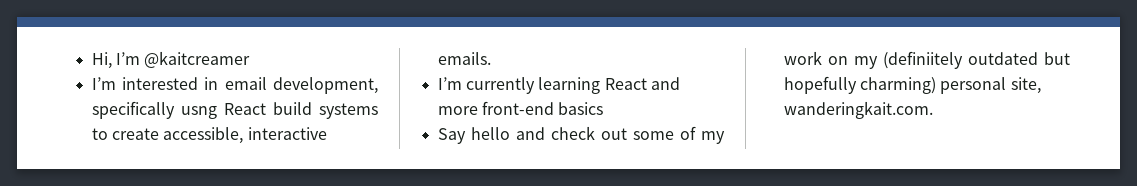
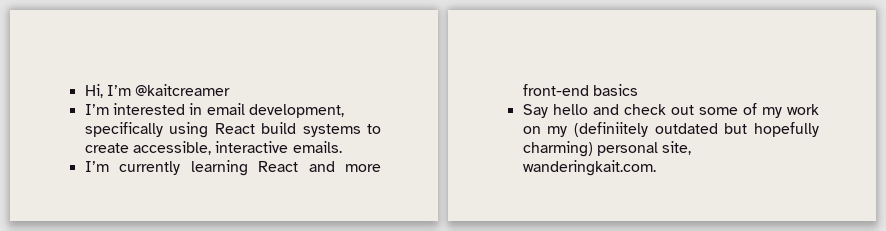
- I’m interested in email development, specifically usng React build systems to create accessible, interactive emails.
+ I’m interested in email development, specifically using React build systems to create accessible, interactive emails.

